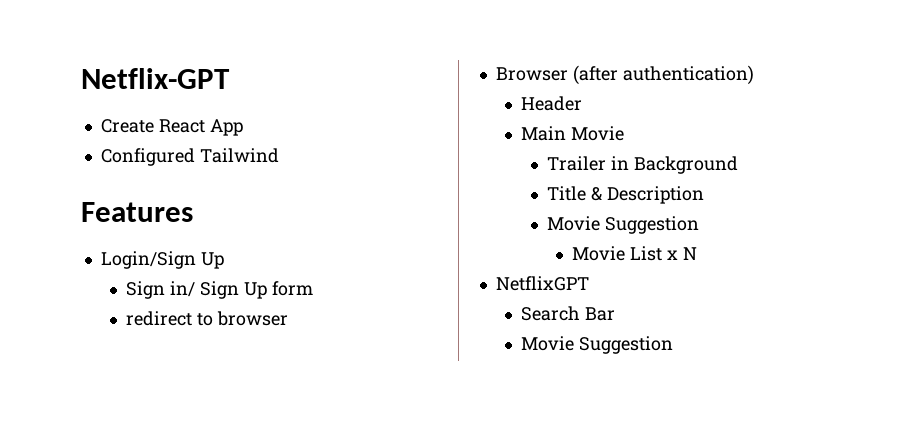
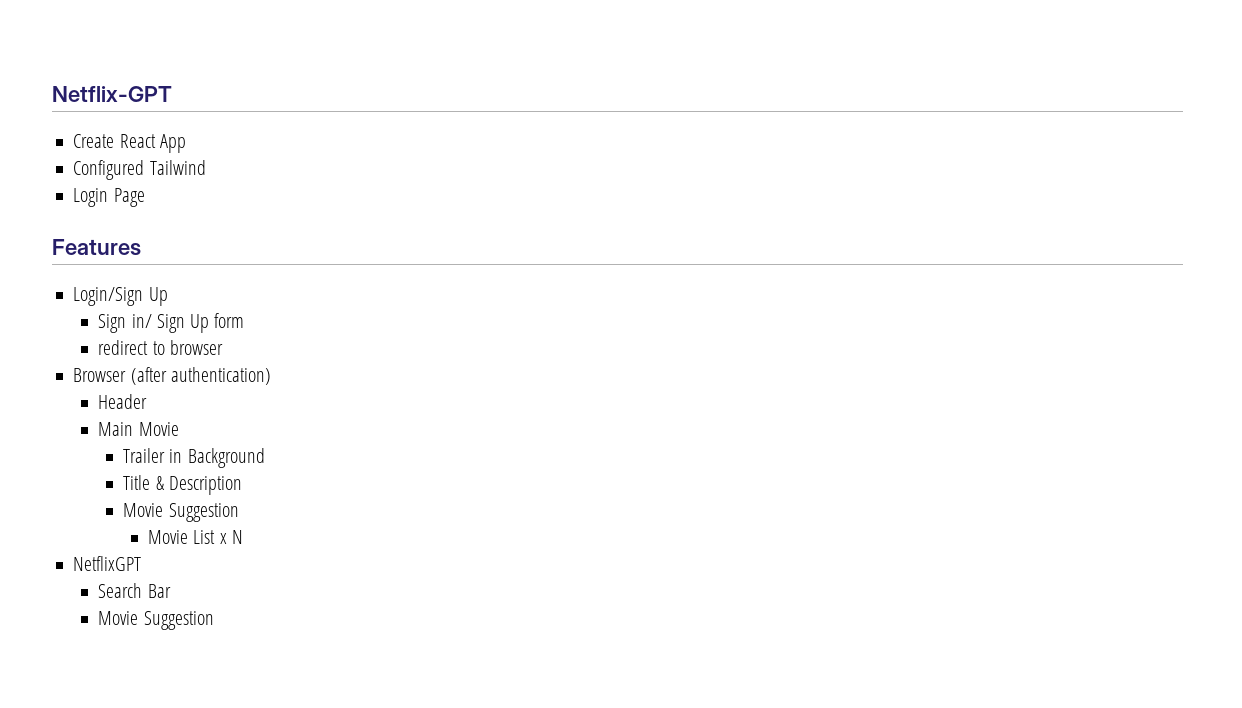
+ Login Page

